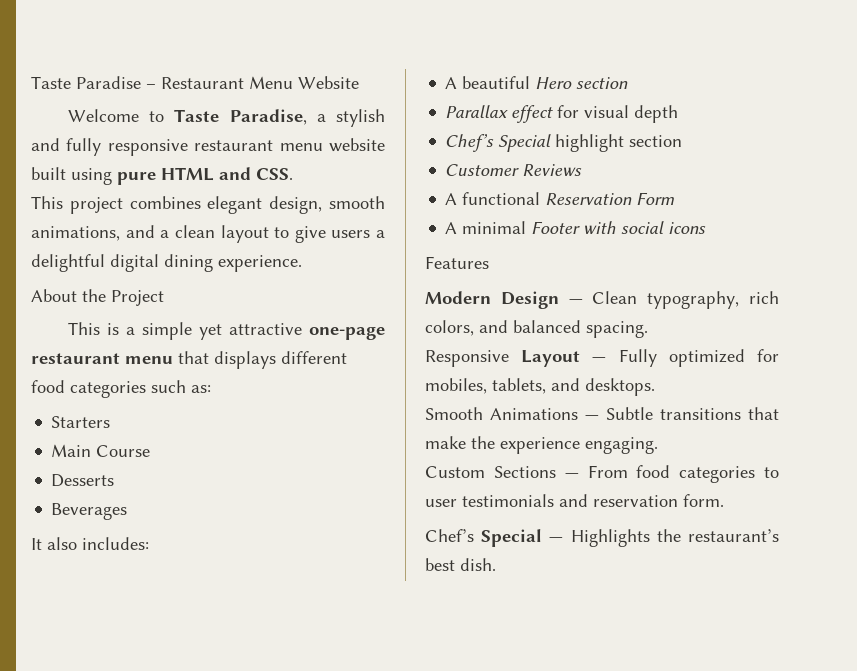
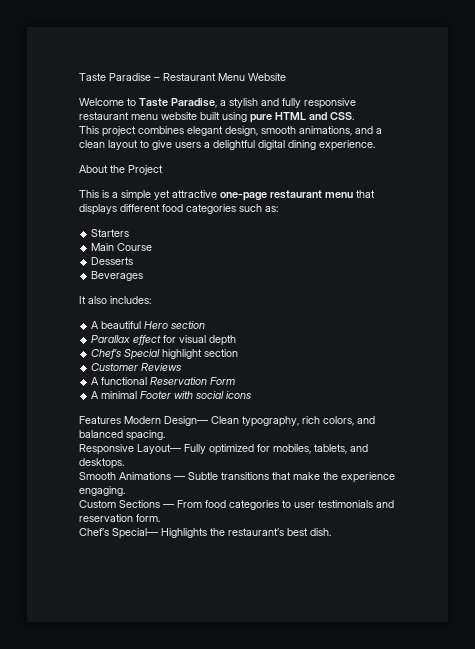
- Features
- Modern Design — Clean typography, rich colors, and balanced spacing.
+ Features Modern Design— Clean typography, rich colors, and balanced spacing.
- Responsive Layout — Fully optimized for mobiles, tablets, and desktops.
+ Responsive Layout— Fully optimized for mobiles, tablets, and desktops.
- Chef’s Special — Highlights the restaurant’s best dish.
+ Chef’s Special— Highlights the restaurant’s best dish.

